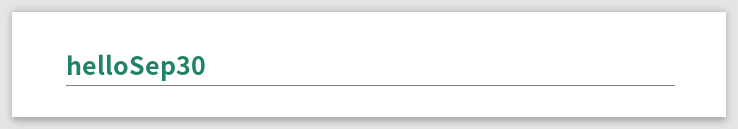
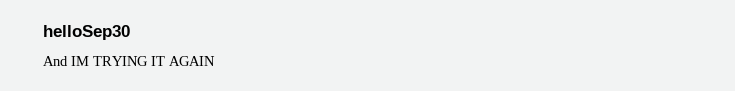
+ And IM TRYING IT AGAIN

